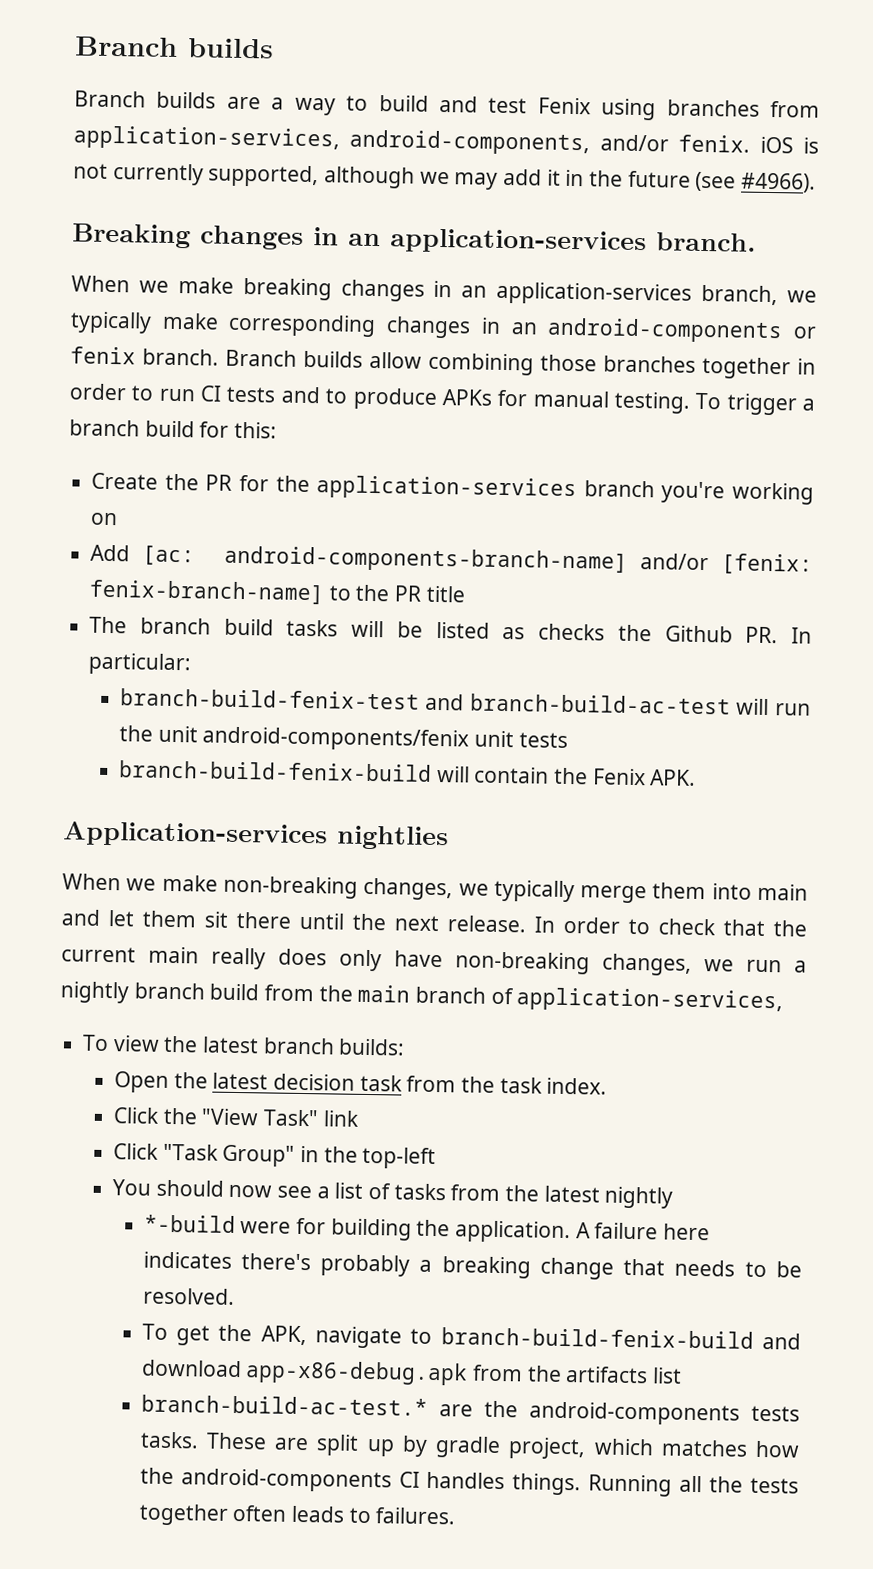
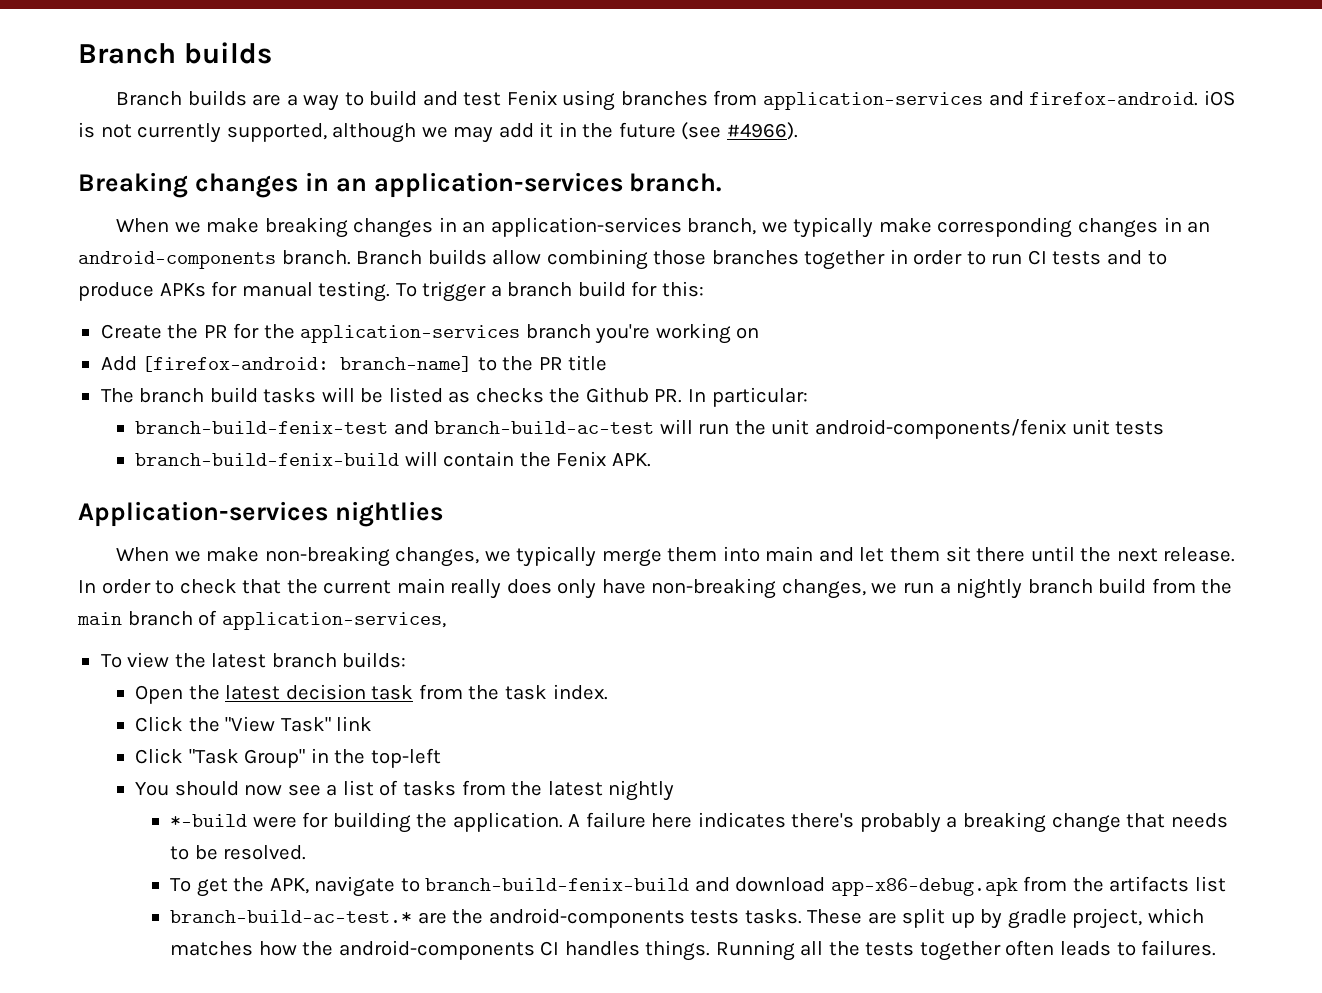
- Branch builds are a way to build and test Fenix using branches from application-services, android-components, and/or fenix. iOS is not currently supported, although we may add it in the future (see #4966).
+ Branch builds are a way to build and test Fenix using branches from application-services and firefox-android. iOS is not currently supported, although we may add it in the future (see #4966).
- When we make breaking changes in an application-services branch, we typically make corresponding changes in an android-components or fenix branch.
+ When we make breaking changes in an application-services branch, we typically make corresponding changes in an android-components branch.
- Add [ac: android-components-branch-name] and/or [fenix: fenix-branch-name] to the PR title
+ Add [firefox-android: branch-name] to the PR title

